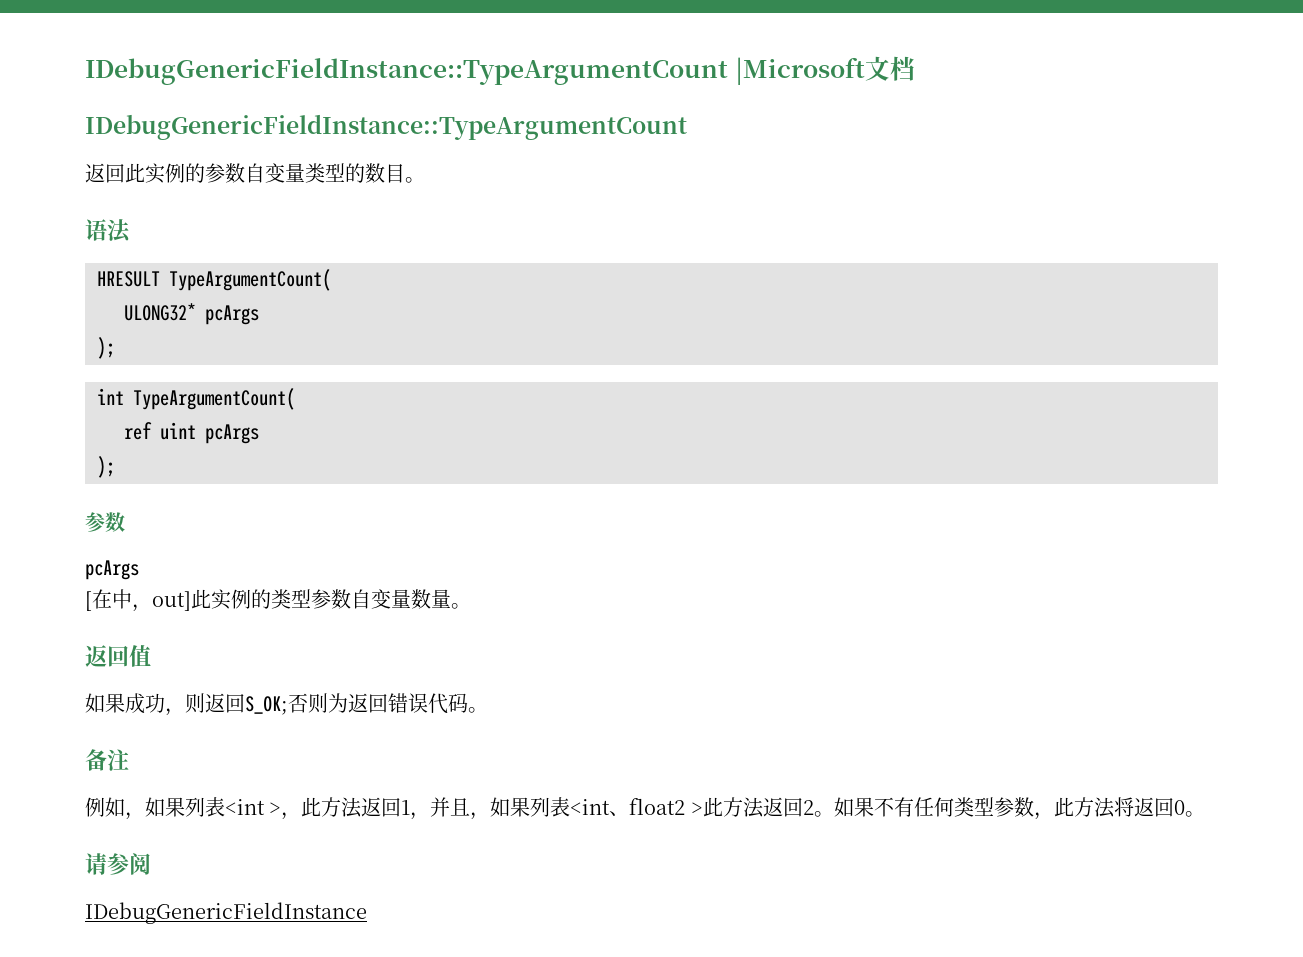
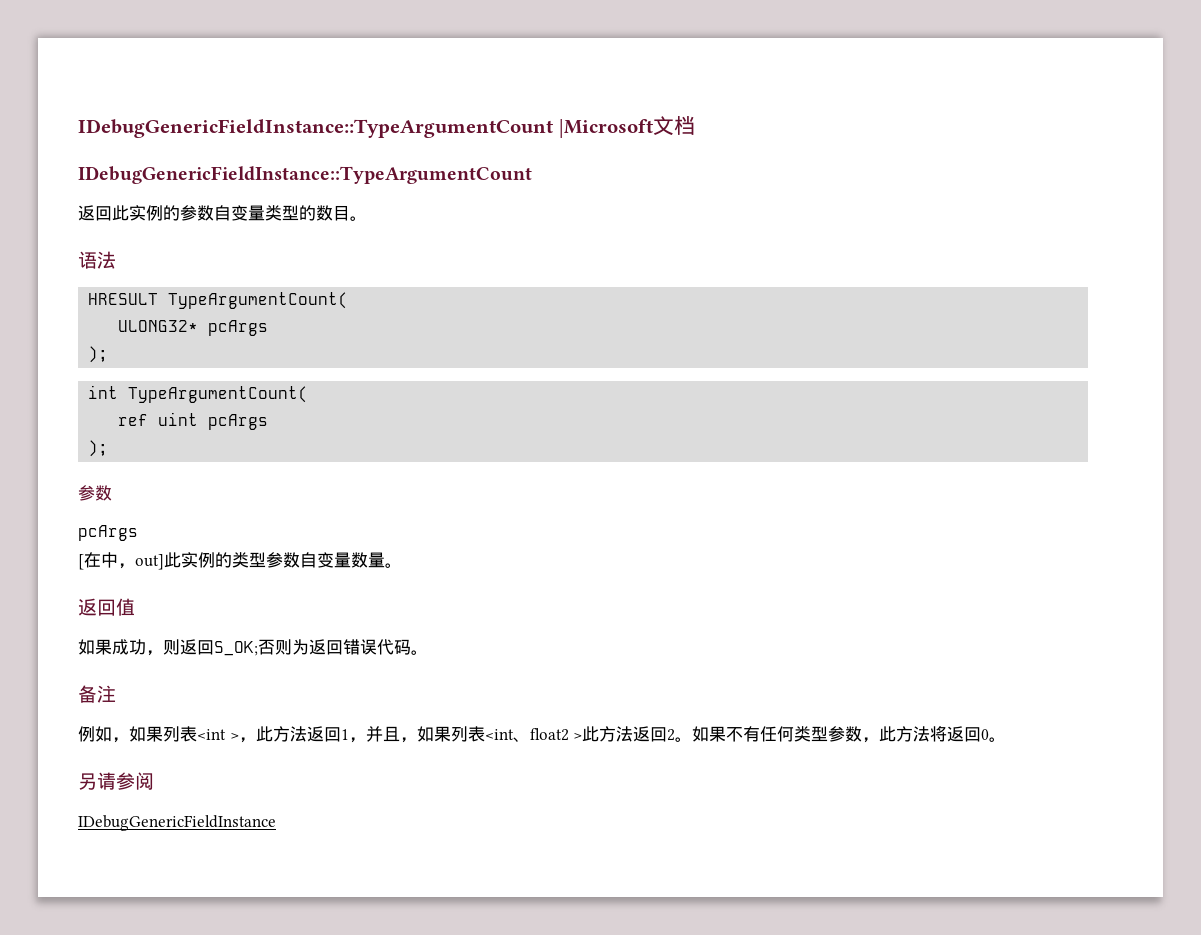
- 请参阅
+ 另请参阅

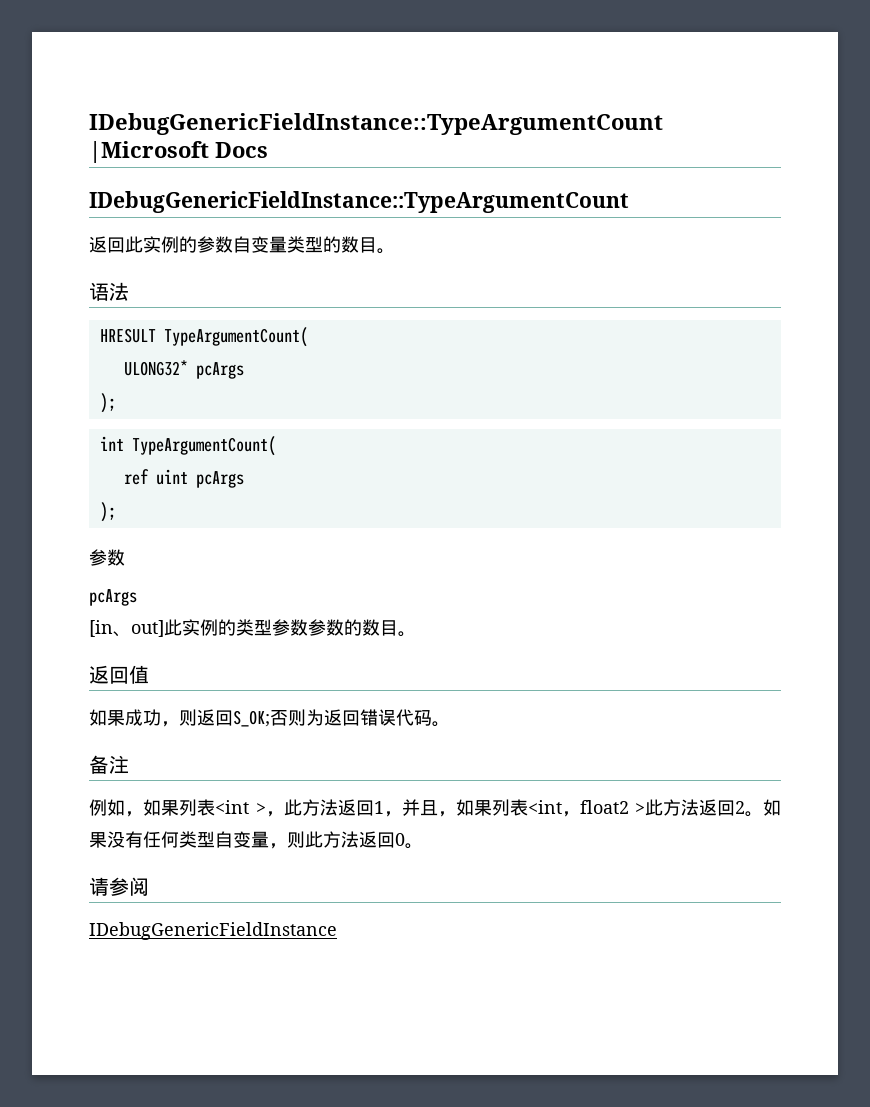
- IDebugGenericFieldInstance::TypeArgumentCount |Microsoft文档
+ IDebugGenericFieldInstance::TypeArgumentCount |Microsoft Docs
- [在中，out]此实例的类型参数自变量数量。
+ [in、out]此实例的类型参数参数的数目。
- 例如，如果列表<int >，此方法返回1，并且，如果列表<int、float2 >此方法返回2。
+ 例如，如果列表<int >，此方法返回1，并且，如果列表<int，float2 >此方法返回2。
- 如果不有任何类型参数，此方法将返回0。
+ 如果没有任何类型自变量，则此方法返回0。
- 另请参阅
+ 请参阅

